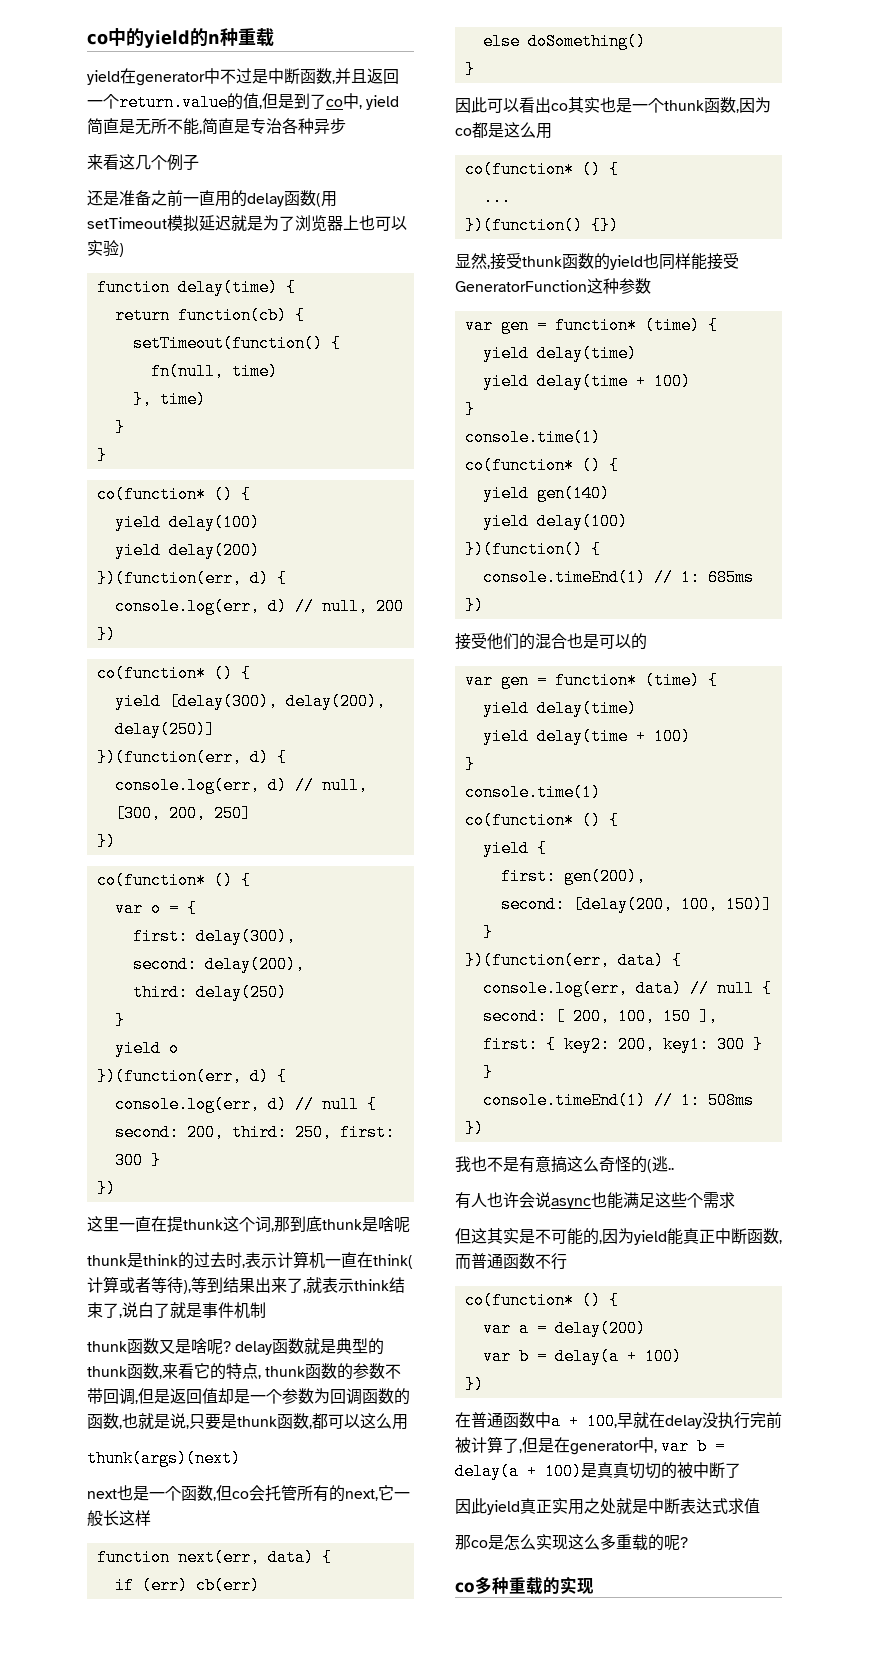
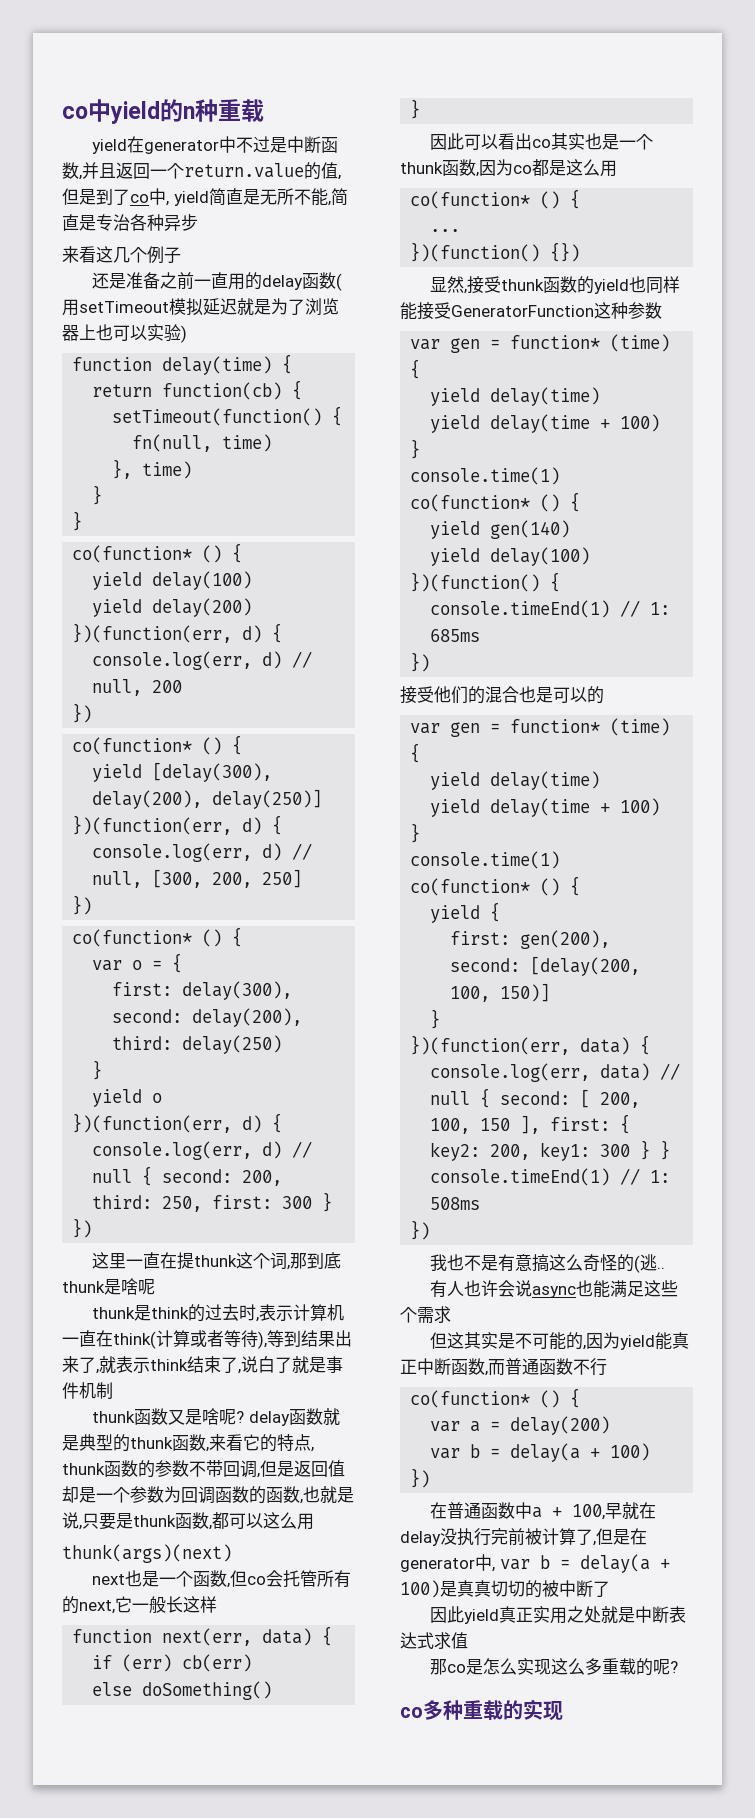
- co中的yield的n种重载
+ co中yield的n种重载

